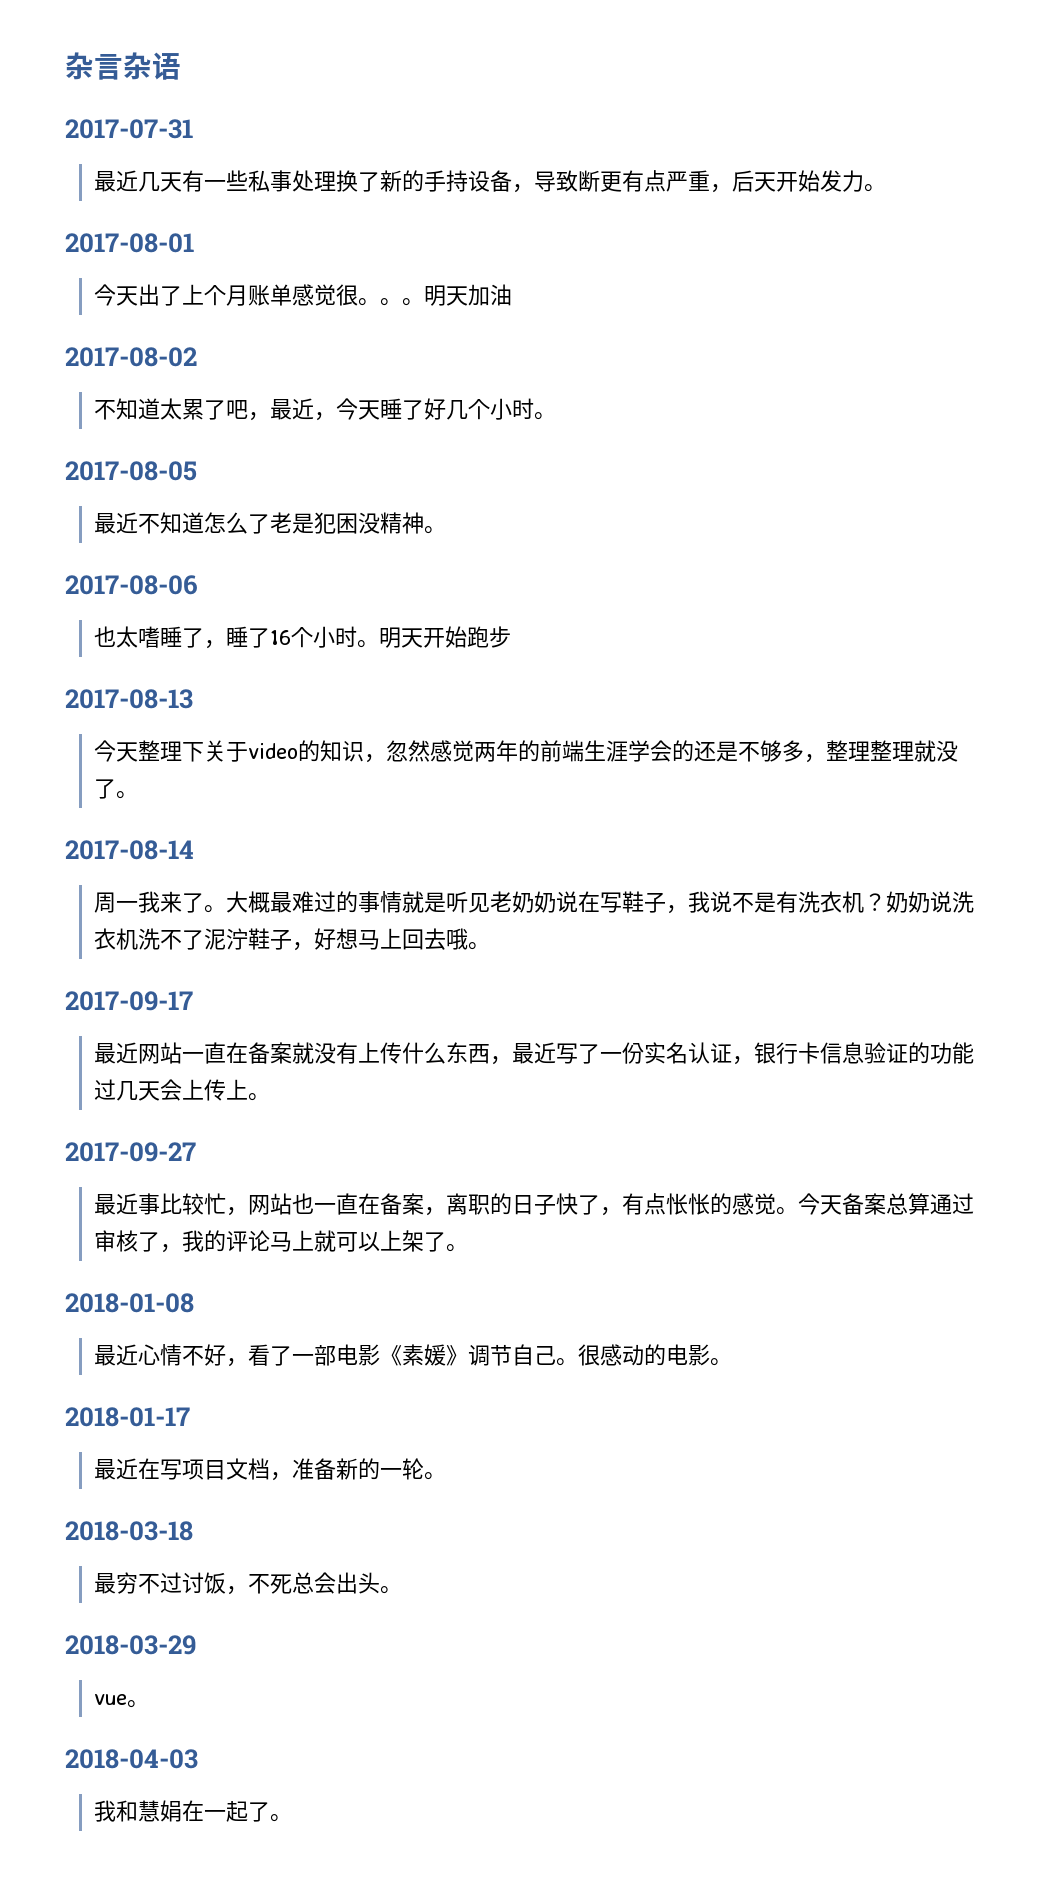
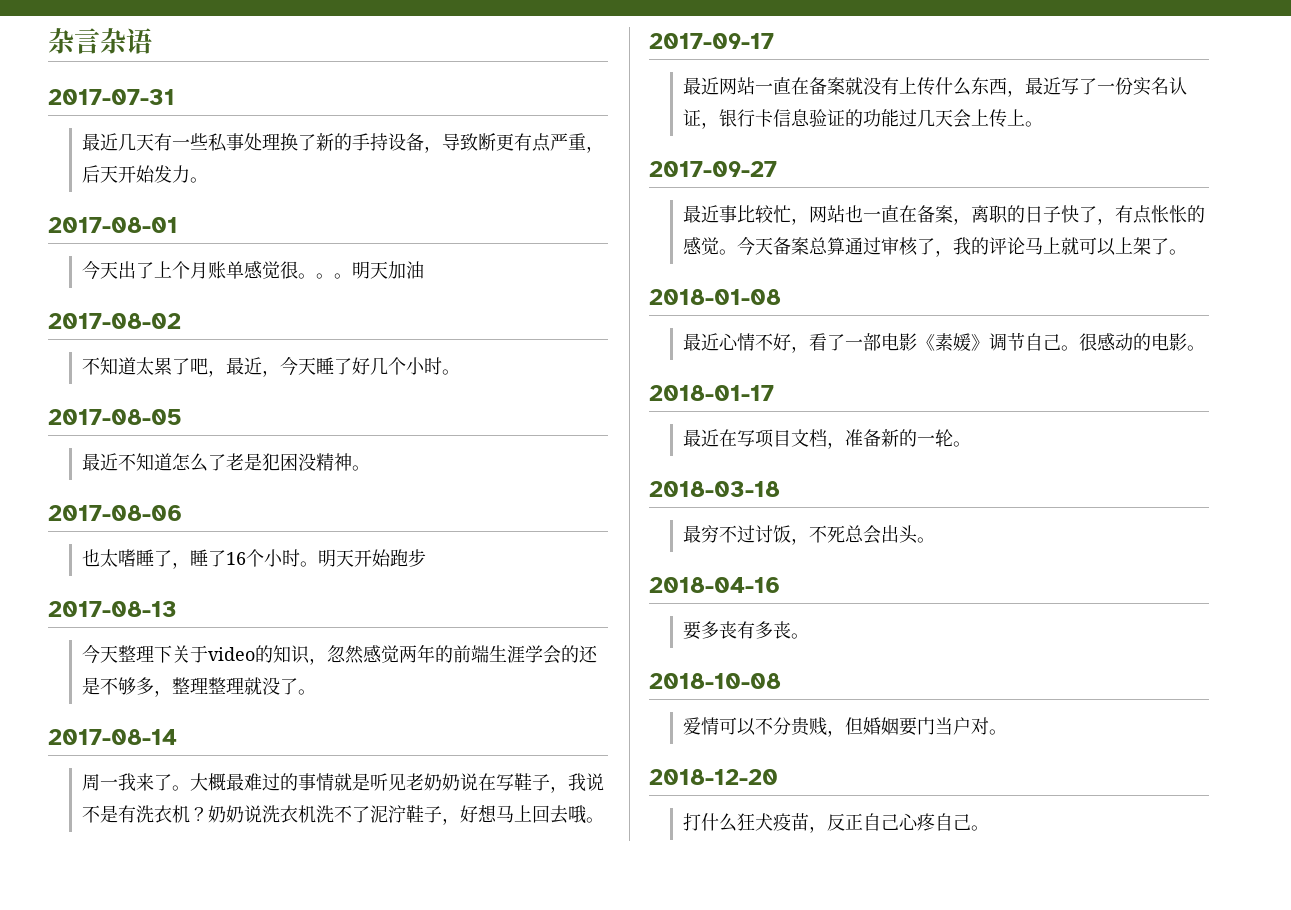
- 2018-03-29
- vue。
- 2018-04-03
- 我和慧娟在一起了。
+ 2018-04-16
+ 要多丧有多丧。
+ 2018-10-08
+ 爱情可以不分贵贱，但婚姻要门当户对。
+ 2018-12-20
+ 打什么狂犬疫苗，反正自己心疼自己。

